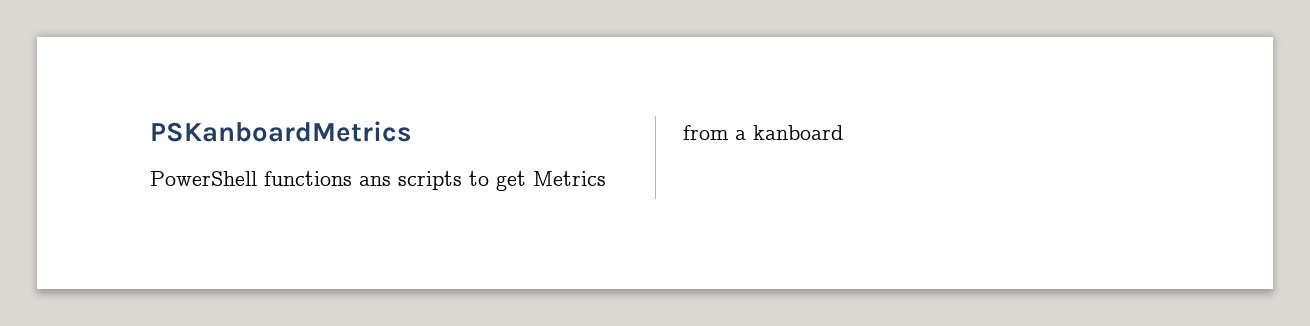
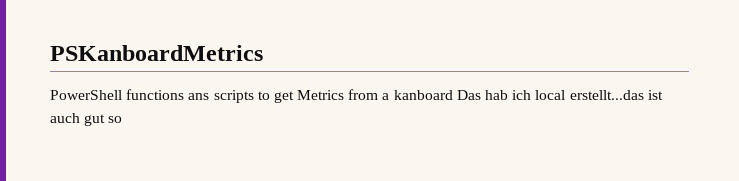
- PowerShell functions ans scripts to get Metrics from a kanboard
+ PowerShell functions ans scripts to get Metrics from a kanboard Das hab ich local erstellt...das ist auch gut so

